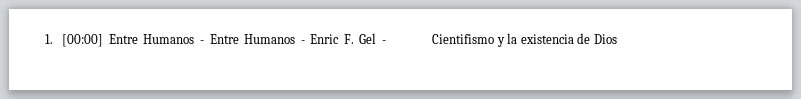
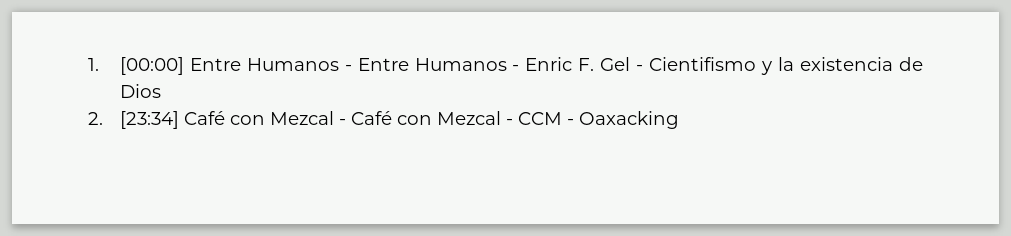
+ 2. [23:34] Café con Mezcal - Café con Mezcal - CCM - Oaxacking

